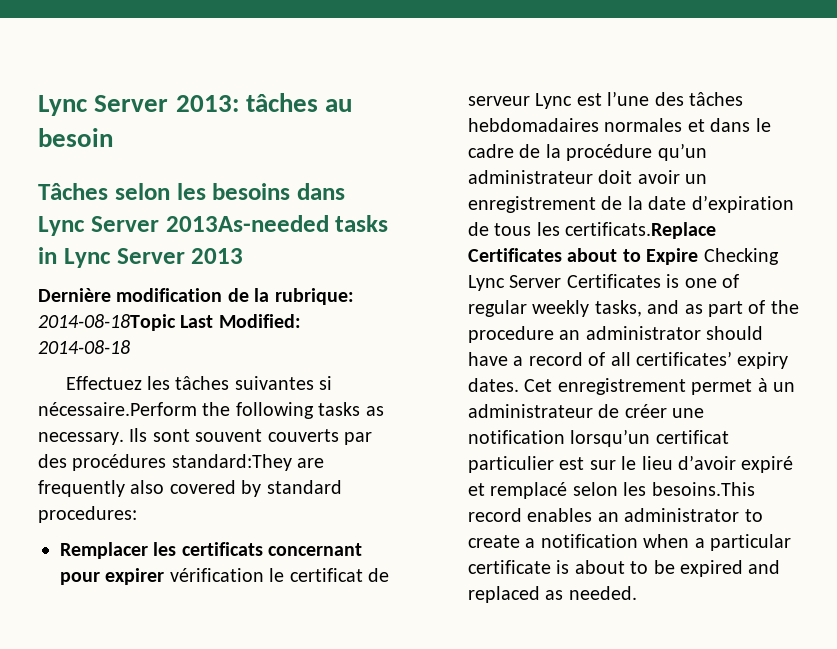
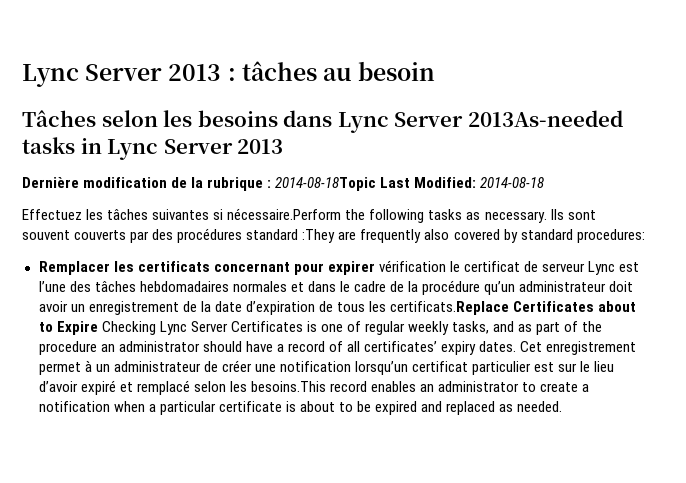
- Lync Server 2013: tâches au besoin
+ Lync Server 2013 : tâches au besoin
- Dernière modification de la rubrique: 2014-08-18Topic Last Modified: 2014-08-18
+ Dernière modification de la rubrique : 2014-08-18Topic Last Modified: 2014-08-18
- Ils sont souvent couverts par des procédures standard:They are frequently also covered by standard procedures:
+ Ils sont souvent couverts par des procédures standard :They are frequently also covered by standard procedures:

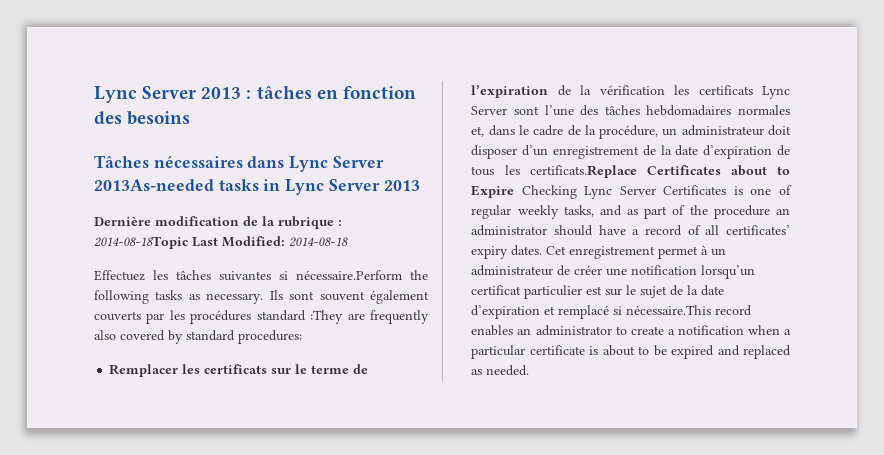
- Lync Server 2013 : tâches au besoin
- Tâches selon les besoins dans Lync Server 2013As-needed tasks in Lync Server 2013
+ Lync Server 2013 : tâches en fonction des besoins
+ Tâches nécessaires dans Lync Server 2013As-needed tasks in Lync Server 2013
- Ils sont souvent couverts par des procédures standard :They are frequently also covered by standard procedures:
+ Ils sont souvent également couverts par les procédures standard :They are frequently also covered by standard procedures:
- Remplacer les certificats concernant pour expirer vérification le certificat de serveur Lync est l’une des tâches hebdomadaires normales et dans le cadre de la procédure qu’un administrateur doit avoir un enregistrement de la date d’expiration de tous les certificats.Replace Certificates about to Expire Checking Lync Server Certificates is one of regular weekly tasks, and as part of the procedure an administrator should have a record of all certificates’ expiry dates.
+ Remplacer les certificats sur le terme de l’expiration de la vérification les certificats Lync Server sont l’une des tâches hebdomadaires normales et, dans le cadre de la procédure, un administrateur doit disposer d’un enregistrement de la date d’expiration de tous les certificats.Replace Certificates about to Expire Checking Lync Server Certificates is one of regular weekly tasks, and as part of the procedure an administrator should have a record of all certificates’ expiry dates.
- Cet enregistrement permet à un administrateur de créer une notification lorsqu’un certificat particulier est sur le lieu d’avoir expiré et remplacé selon les besoins.This record enables an administrator to create a notification when a particular certificate is about to be expired and replaced as needed.
+ Cet enregistrement permet à un administrateur de créer une notification lorsqu’un certificat particulier est sur le sujet de la date d’expiration et remplacé si nécessaire.This record enables an administrator to create a notification when a particular certificate is about to be expired and replaced as needed.

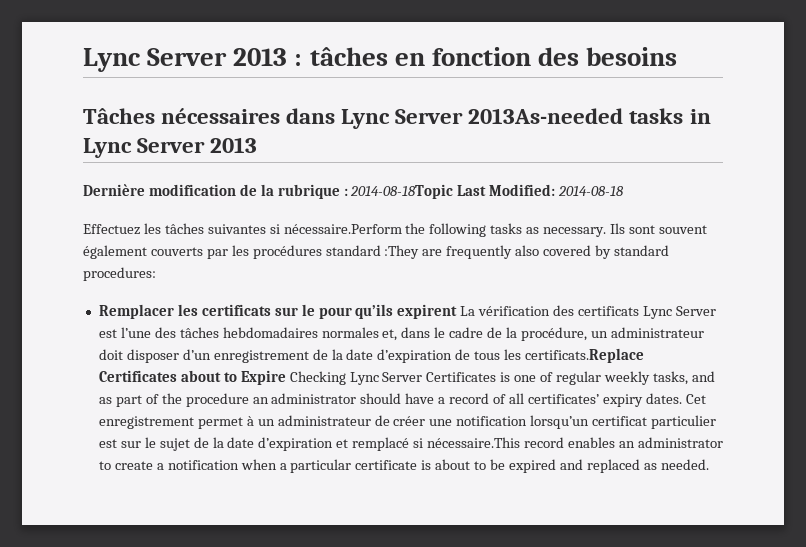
- Remplacer les certificats sur le terme de l’expiration de la vérification les certificats Lync Server sont l’une des tâches hebdomadaires normales et, dans le cadre de la procédure, un administrateur doit disposer d’un enregistrement de la date d’expiration de tous les certificats.Replace Certificates about to Expire Checking Lync Server Certificates is one of regular weekly tasks, and as part of the procedure an administrator should have a record of all certificates’ expiry dates.
+ Remplacer les certificats sur le pour qu’ils expirent La vérification des certificats Lync Server est l’une des tâches hebdomadaires normales et, dans le cadre de la procédure, un administrateur doit disposer d’un enregistrement de la date d’expiration de tous les certificats.Replace Certificates about to Expire Checking Lync Server Certificates is one of regular weekly tasks, and as part of the procedure an administrator should have a record of all certificates’ expiry dates.

